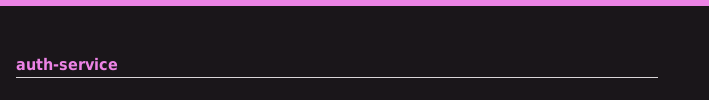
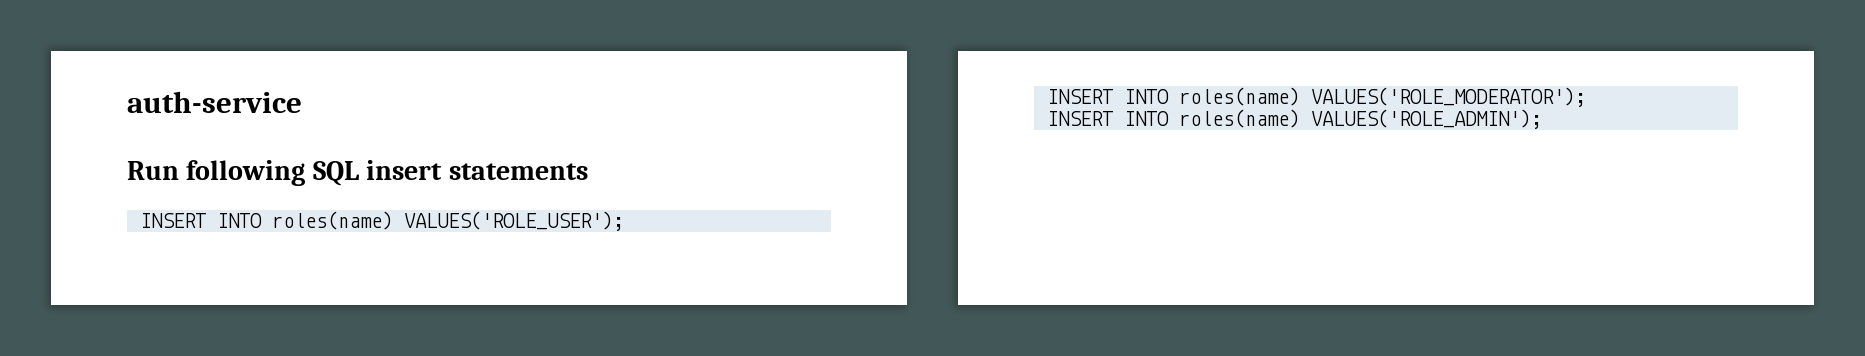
+ Run following SQL insert statements
+ INSERT INTO roles(name) VALUES('ROLE_USER');
+ INSERT INTO roles(name) VALUES('ROLE_MODERATOR');
+ INSERT INTO roles(name) VALUES('ROLE_ADMIN');

